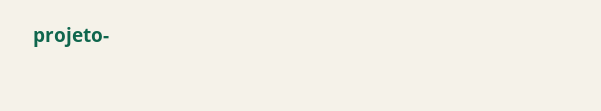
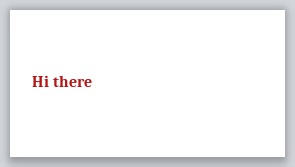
- projeto-
+ Hi there

